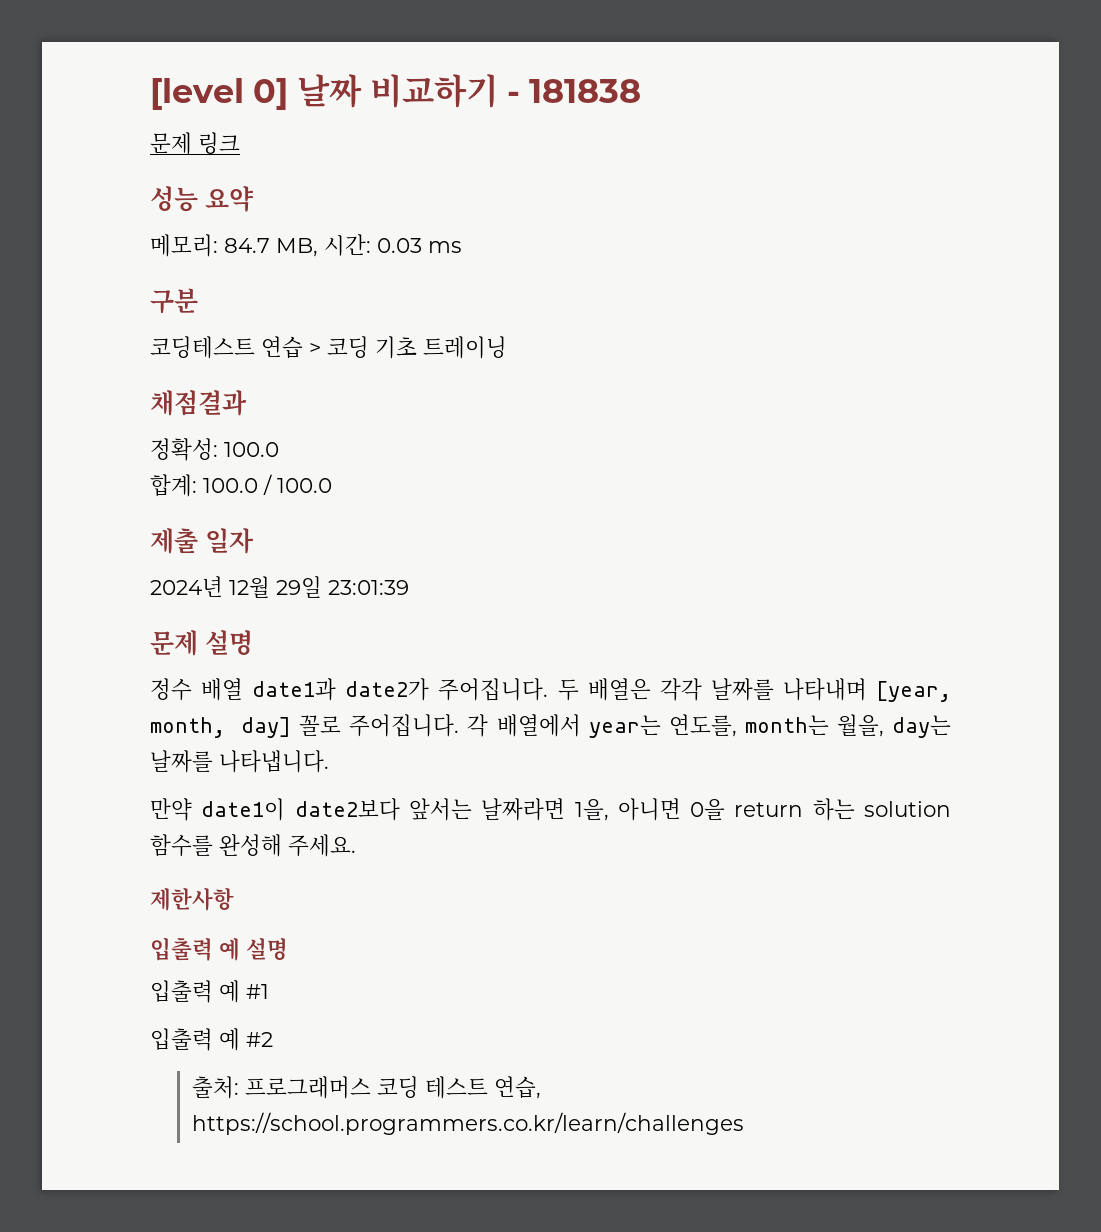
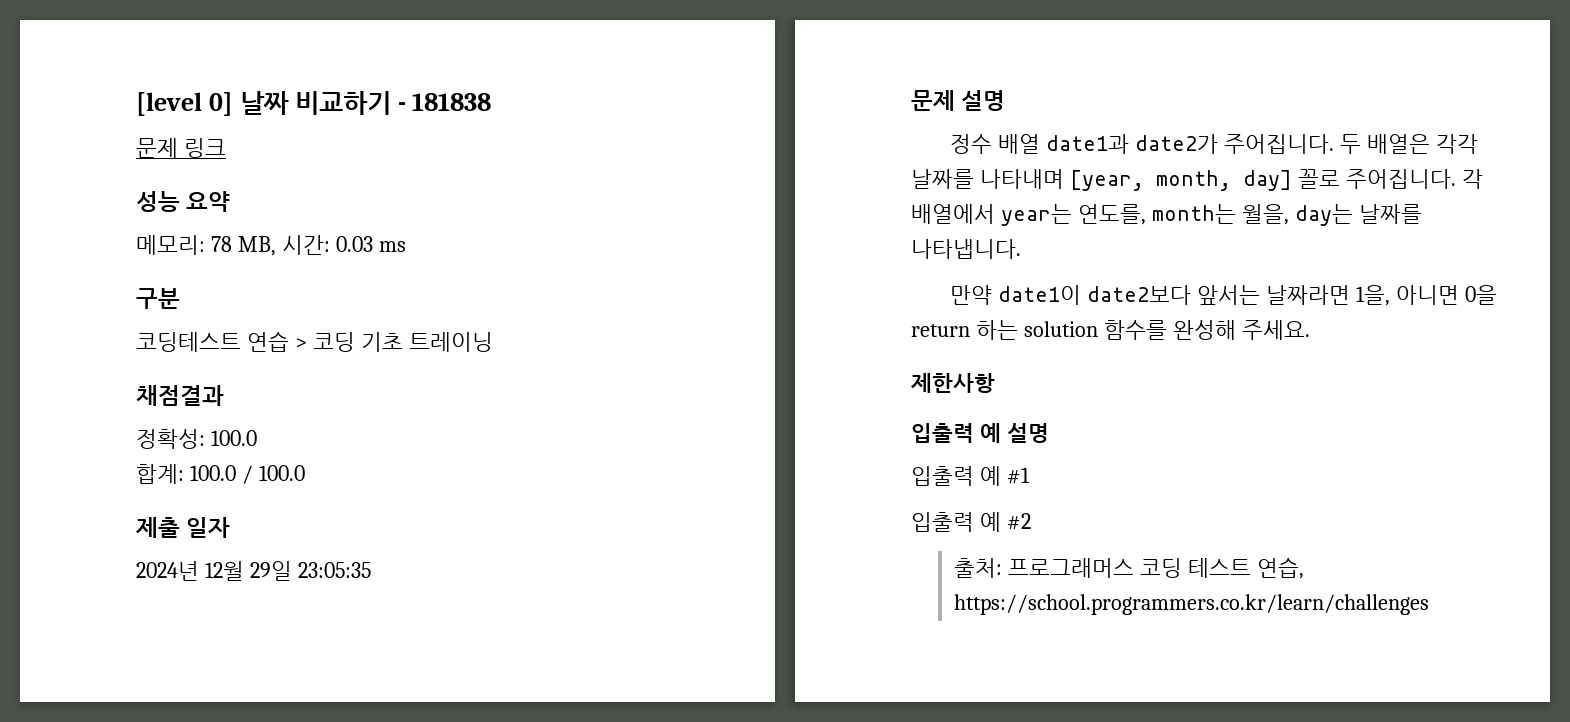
- 메모리: 84.7 MB, 시간: 0.03 ms
+ 메모리: 78 MB, 시간: 0.03 ms
- 2024년 12월 29일 23:01:39
+ 2024년 12월 29일 23:05:35

